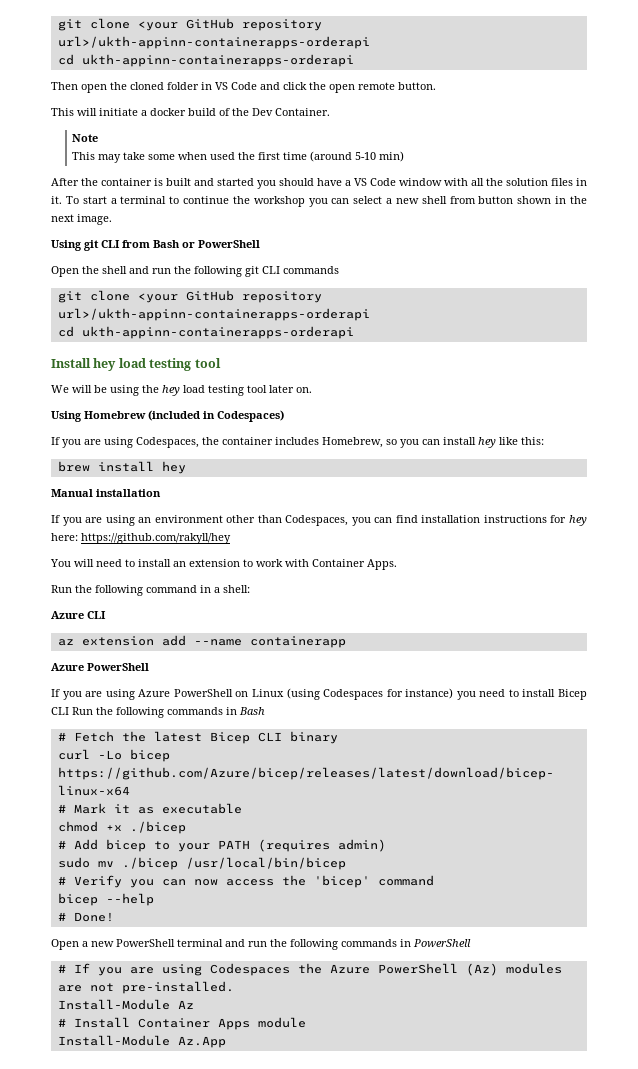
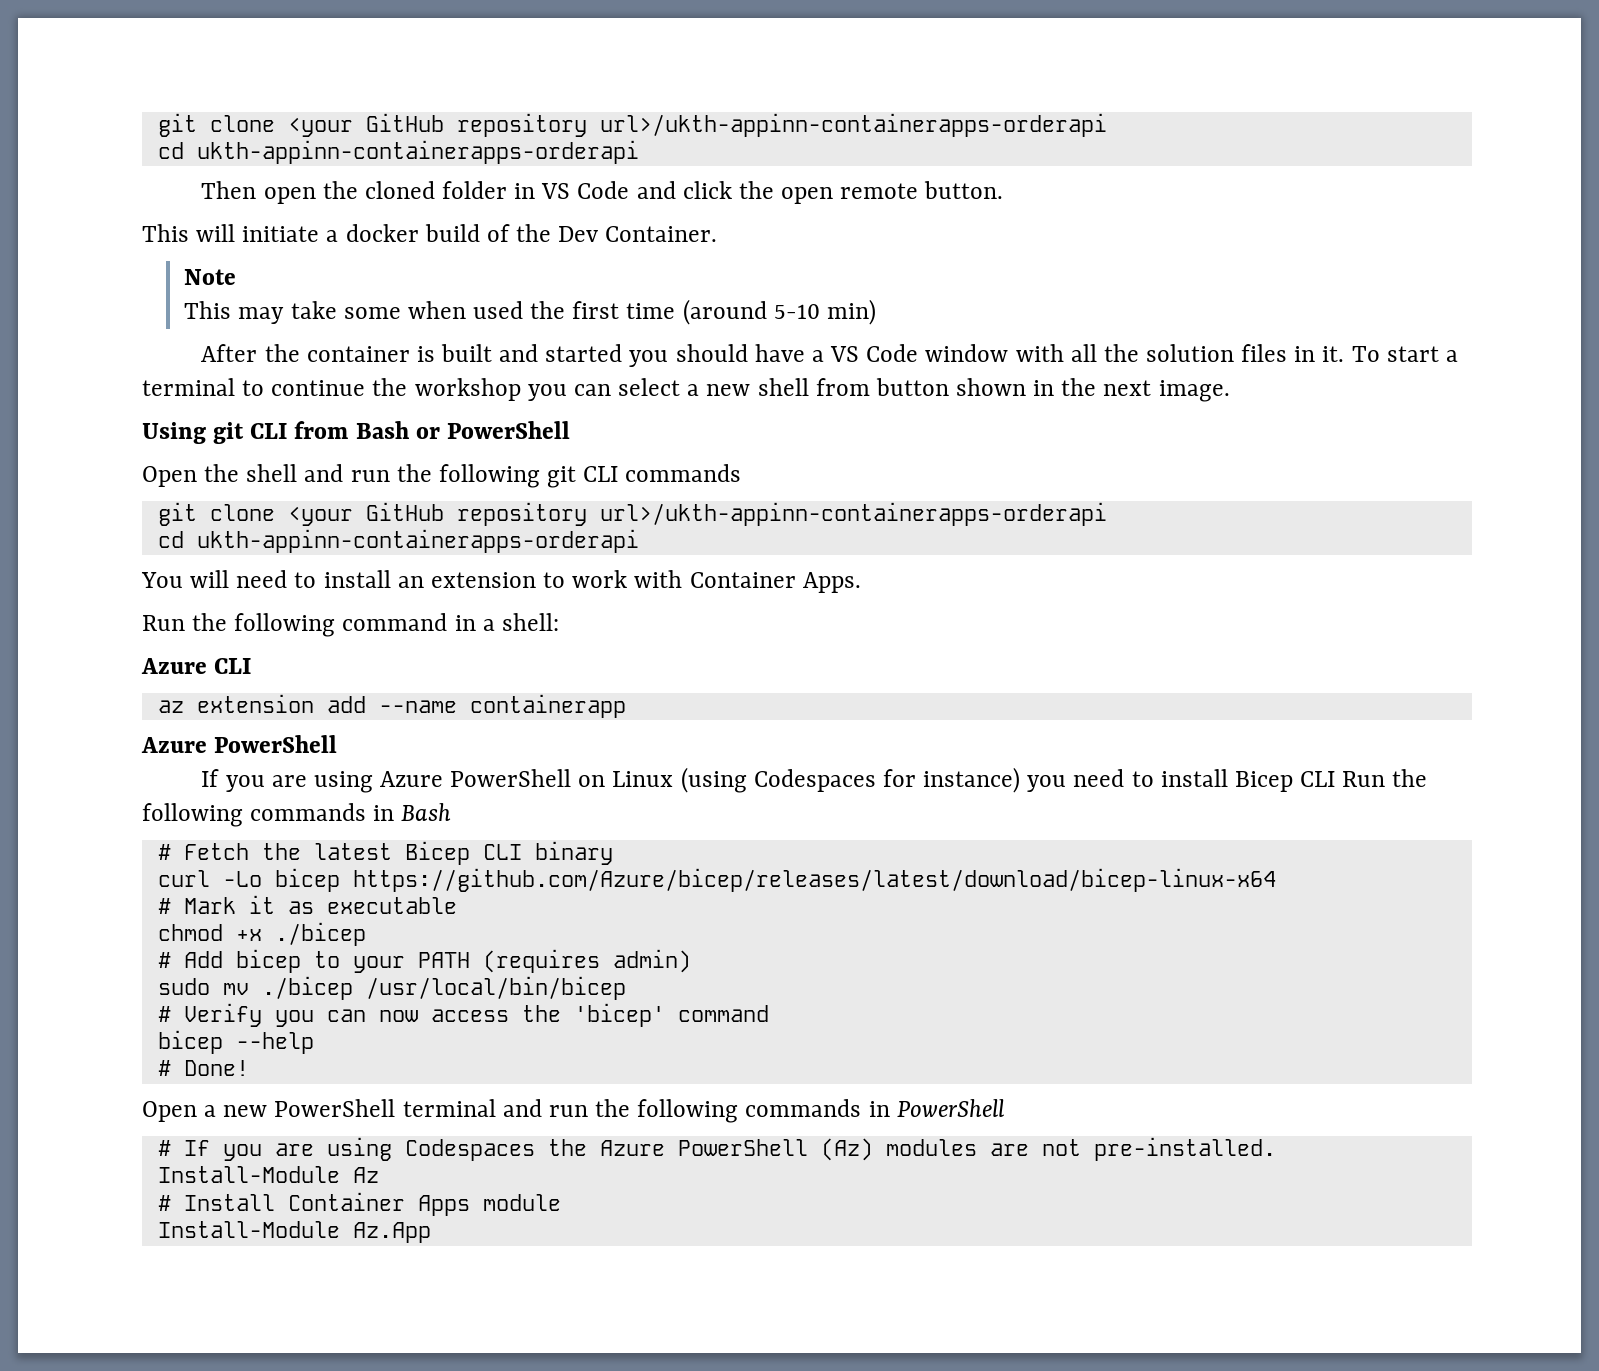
- Install hey load testing tool
- We will be using the hey load testing tool later on.
- Using Homebrew (included in Codespaces)
- If you are using Codespaces, the container includes Homebrew, so you can install hey like this:
- brew install hey
- Manual installation
- If you are using an environment other than Codespaces, you can find installation instructions for hey here: https://github.com/rakyll/hey

